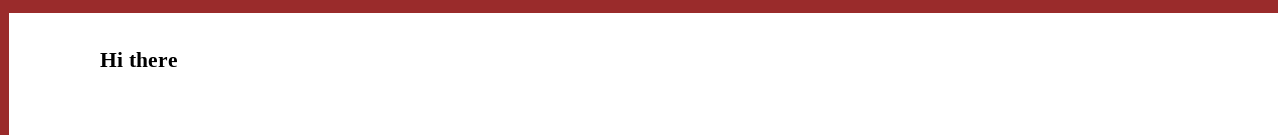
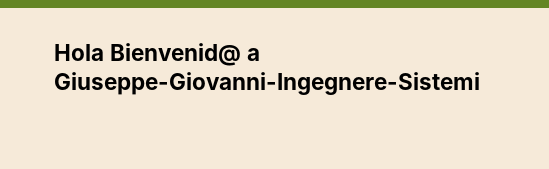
- Hi there
+ Hola Bienvenid@ a Giuseppe-Giovanni-Ingegnere-Sistemi

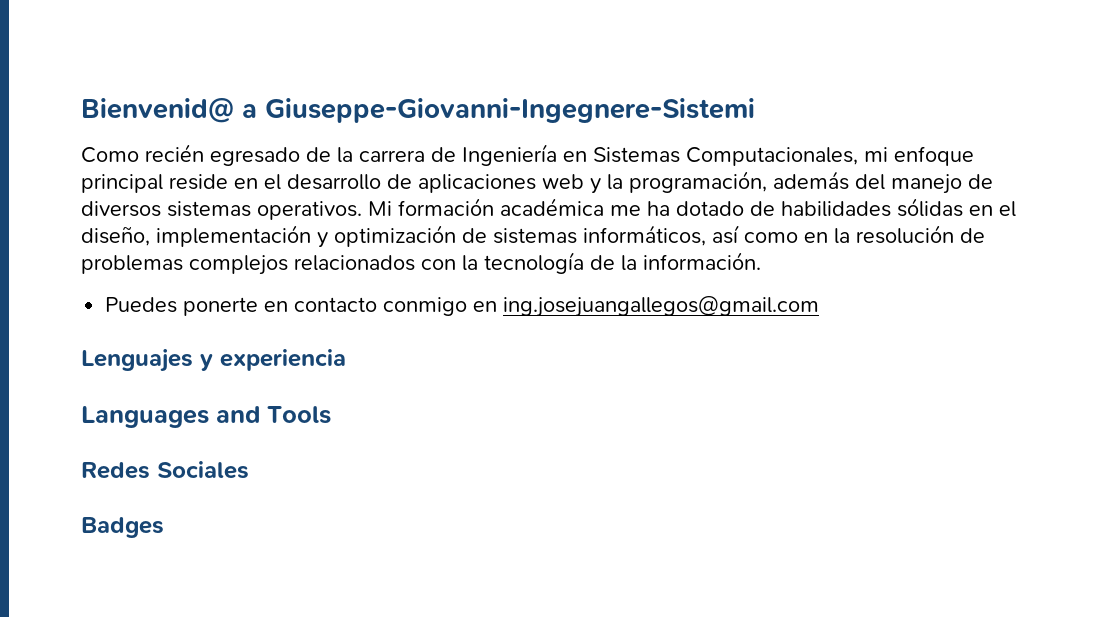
- Hola Bienvenid@ a Giuseppe-Giovanni-Ingegnere-Sistemi
+ Bienvenid@ a Giuseppe-Giovanni-Ingegnere-Sistemi
+ Como recién egresado de la carrera de Ingeniería en Sistemas Computacionales, mi enfoque principal reside en el desarrollo de aplicaciones web y la programación, además del manejo de diversos sistemas operativos. Mi formación académica me ha dotado de habilidades sólidas en el diseño, implementación y optimización de sistemas informáticos, así como en la resolución de problemas complejos relacionados con la tecnología de la información.
+ Puedes ponerte en contacto conmigo en ing.josejuangallegos@gmail.com
+ Lenguajes y experiencia
+ Languages and Tools
+ Redes Sociales
+ Badges

